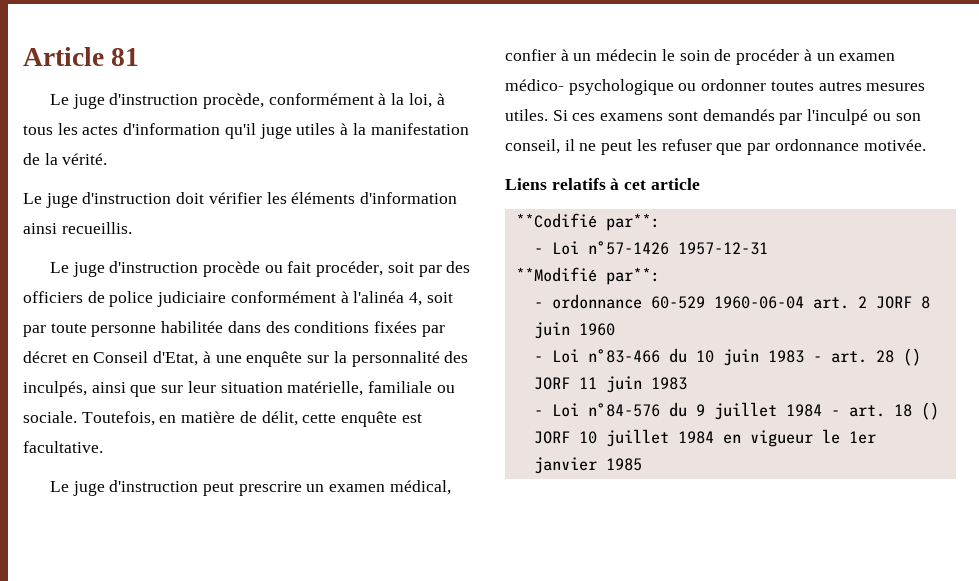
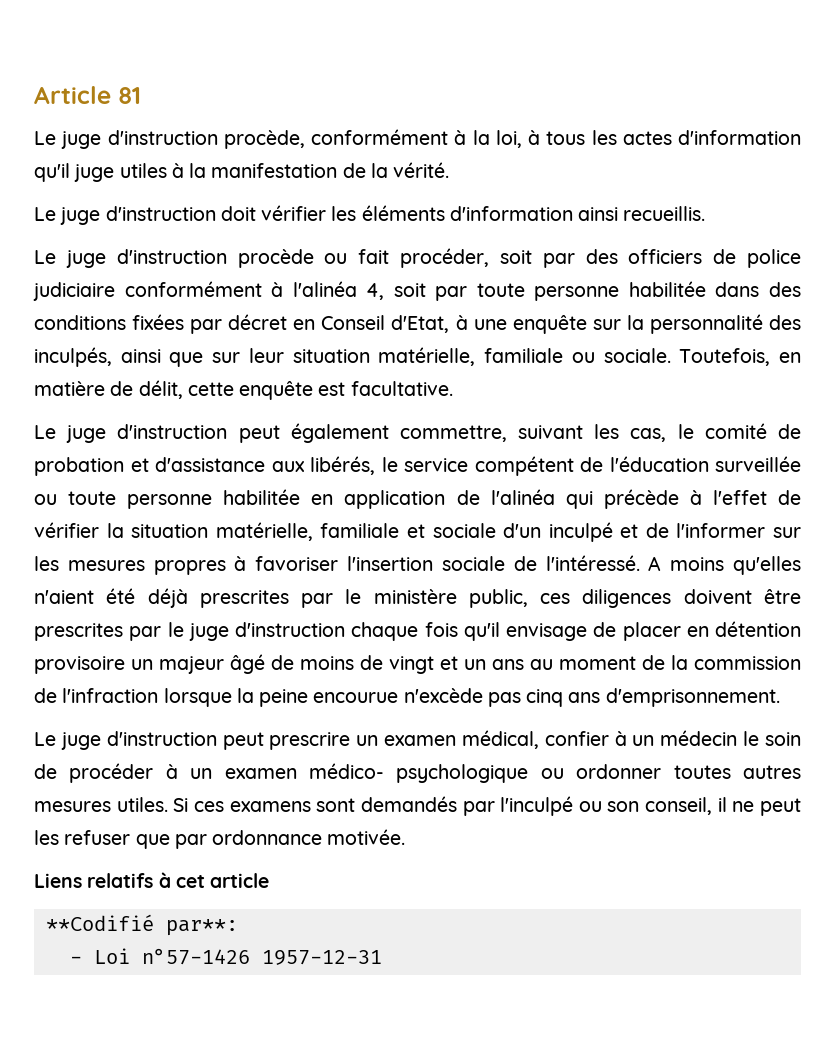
+ Le juge d'instruction peut également commettre, suivant les cas, le comité de probation et d'assistance aux libérés, le service compétent de l'éducation surveillée ou toute personne habilitée en application de l'alinéa qui précède à l'effet de vérifier la situation matérielle, familiale et sociale d'un inculpé et de l'informer sur les mesures propres à favoriser l'insertion sociale de l'intéressé. A moins qu'elles n'aient été déjà prescrites par le ministère public, ces diligences doivent être prescrites par le juge d'instruction chaque fois qu'il envisage de placer en détention provisoire un majeur âgé de moins de vingt et un ans au moment de la commission de l'infraction lorsque la peine encourue n'excède pas cinq ans d'emprisonnement.
- **Modifié par**:
- - ordonnance 60-529 1960-06-04 art. 2 JORF 8 juin 1960
- - Loi n°83-466 du 10 juin 1983 - art. 28 () JORF 11 juin 1983
- - Loi n°84-576 du 9 juillet 1984 - art. 18 () JORF 10 juillet 1984 en vigueur le 1er janvier 1985

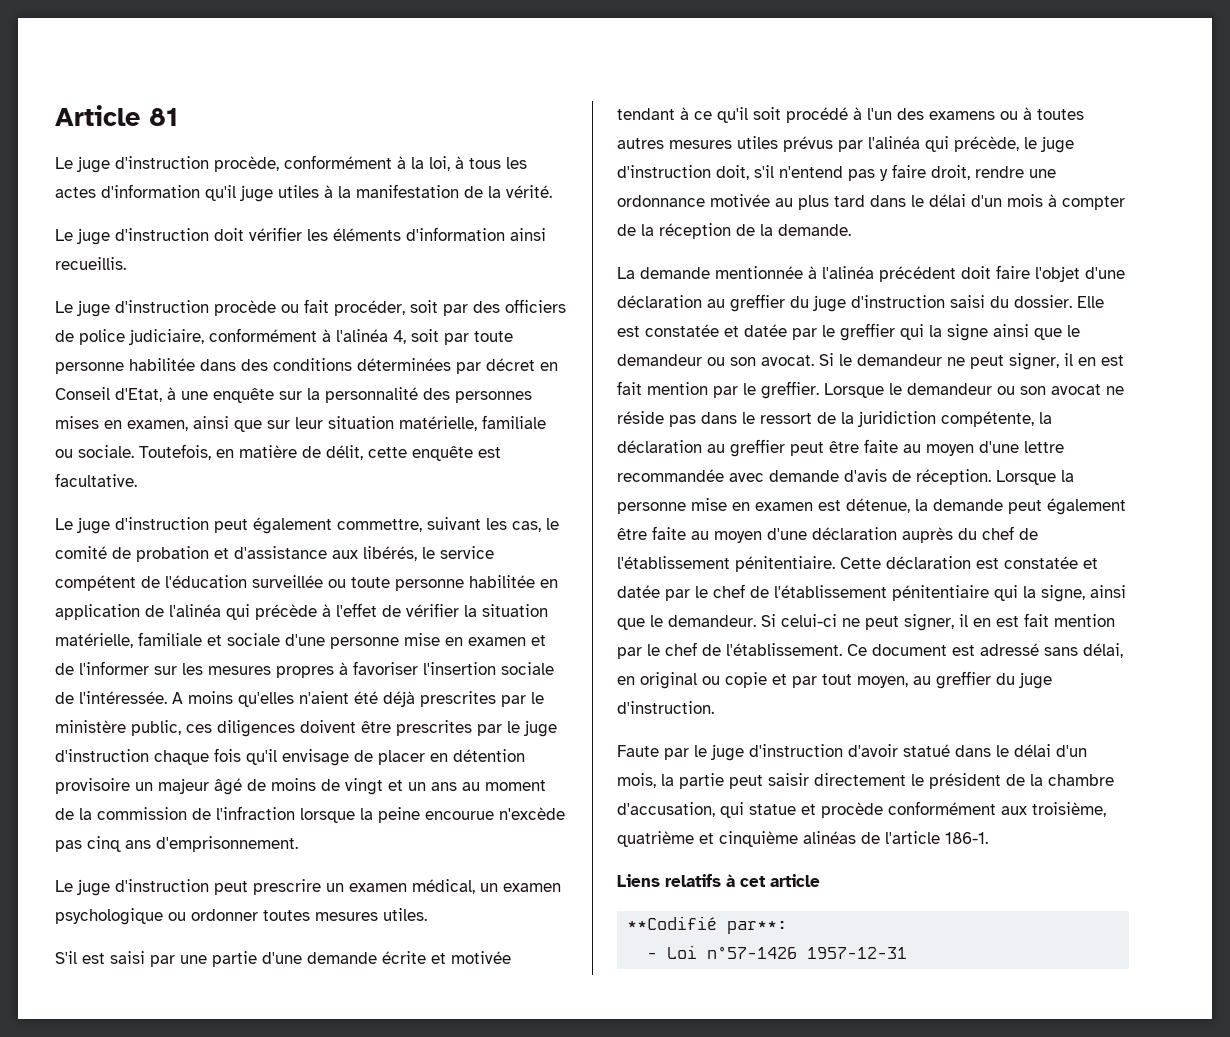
- Le juge d'instruction procède ou fait procéder, soit par des officiers de police judiciaire conformément à l'alinéa 4, soit par toute personne habilitée dans des conditions fixées par décret en Conseil d'Etat, à une enquête sur la personnalité des inculpés, ainsi que sur leur situation matérielle, familiale ou sociale.
+ Le juge d'instruction procède ou fait procéder, soit par des officiers de police judiciaire, conformément à l'alinéa 4, soit par toute personne habilitée dans des conditions déterminées par décret en Conseil d'Etat, à une enquête sur la personnalité des personnes mises en examen, ainsi que sur leur situation matérielle, familiale ou sociale.
- Le juge d'instruction peut également commettre, suivant les cas, le comité de probation et d'assistance aux libérés, le service compétent de l'éducation surveillée ou toute personne habilitée en application de l'alinéa qui précède à l'effet de vérifier la situation matérielle, familiale et sociale d'un inculpé et de l'informer sur les mesures propres à favoriser l'insertion sociale de l'intéressé.
+ Le juge d'instruction peut également commettre, suivant les cas, le comité de probation et d'assistance aux libérés, le service compétent de l'éducation surveillée ou toute personne habilitée en application de l'alinéa qui précède à l'effet de vérifier la situation matérielle, familiale et sociale d'une personne mise en examen et de l'informer sur les mesures propres à favoriser l'insertion sociale de l'intéressée.
- Le juge d'instruction peut prescrire un examen médical, confier à un médecin le soin de procéder à un examen médico- psychologique ou ordonner toutes autres mesures utiles. Si ces examens sont demandés par l'inculpé ou son conseil, il ne peut les refuser que par ordonnance motivée.
+ Le juge d'instruction peut prescrire un examen médical, un examen psychologique ou ordonner toutes mesures utiles.
+ S'il est saisi par une partie d'une demande écrite et motivée tendant à ce qu'il soit procédé à l'un des examens ou à toutes autres mesures utiles prévus par l'alinéa qui précède, le juge d'instruction doit, s'il n'entend pas y faire droit, rendre une ordonnance motivée au plus tard dans le délai d'un mois à compter de la réception de la demande.
+ La demande mentionnée à l'alinéa précédent doit faire l'objet d'une déclaration au greffier du juge d'instruction saisi du dossier. Elle est constatée et datée par le greffier qui la signe ainsi que le demandeur ou son avocat. Si le demandeur ne peut signer, il en est fait mention par le greffier. Lorsque le demandeur ou son avocat ne réside pas dans le ressort de la juridiction compétente, la déclaration au greffier peut être faite au moyen d'une lettre recommandée avec demande d'avis de réception. Lorsque la personne mise en examen est détenue, la demande peut également être faite au moyen d'une déclaration auprès du chef de l'établissement pénitentiaire. Cette déclaration est constatée et datée par le chef de l'établissement pénitentiaire qui la signe, ainsi que le demandeur. Si celui-ci ne peut signer, il en est fait mention par le chef de l'établissement. Ce document est adressé sans délai, en original ou copie et par tout moyen, au greffier du juge d'instruction.
+ Faute par le juge d'instruction d'avoir statué dans le délai d'un mois, la partie peut saisir directement le président de la chambre d'accusation, qui statue et procède conformément aux troisième, quatrième et cinquième alinéas de l'article 186-1.

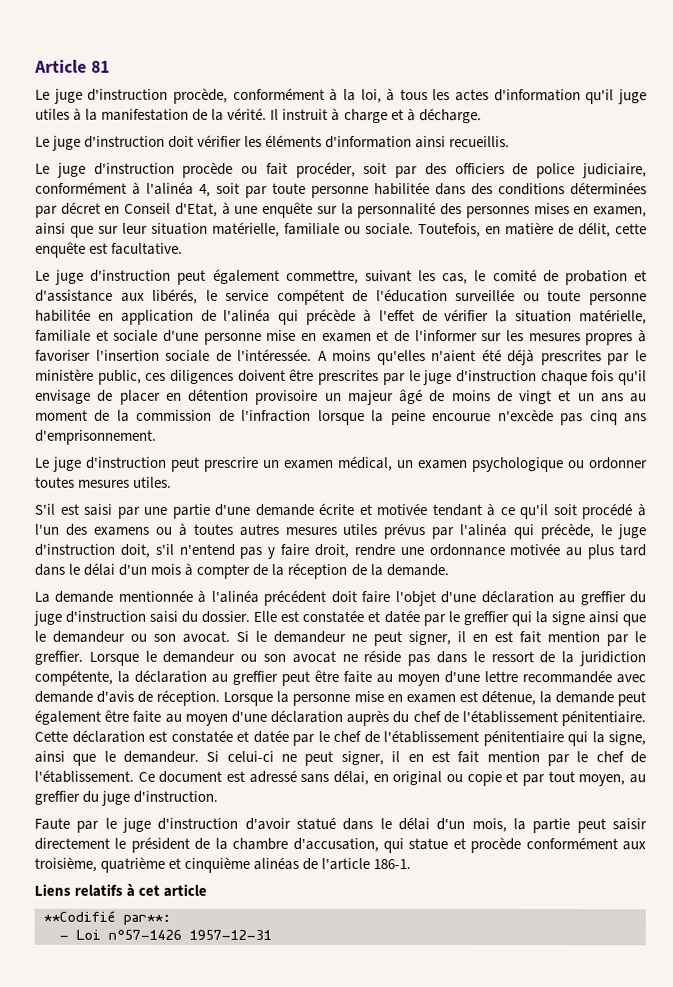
+ Il instruit à charge et à décharge.

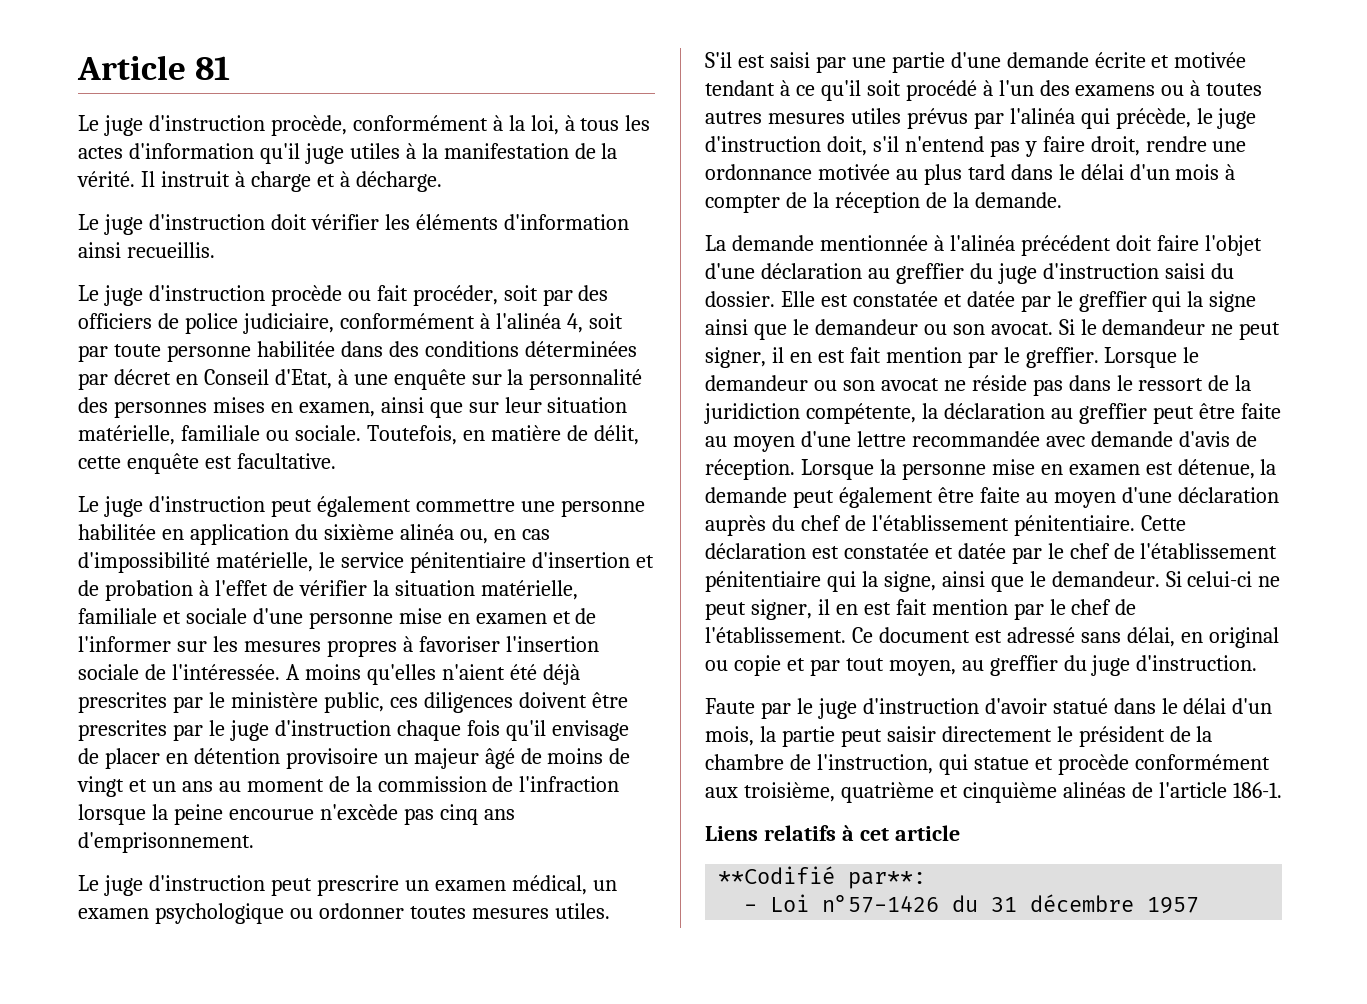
- Le juge d'instruction peut également commettre, suivant les cas, le comité de probation et d'assistance aux libérés, le service compétent de l'éducation surveillée ou toute personne habilitée en application de l'alinéa qui précède à l'effet de vérifier la situation matérielle, familiale et sociale d'une personne mise en examen et de l'informer sur les mesures propres à favoriser l'insertion sociale de l'intéressée.
+ Le juge d'instruction peut également commettre une personne habilitée en application du sixième alinéa ou, en cas d'impossibilité matérielle, le service pénitentiaire d'insertion et de probation à l'effet de vérifier la situation matérielle, familiale et sociale d'une personne mise en examen et de l'informer sur les mesures propres à favoriser l'insertion sociale de l'intéressée.
- Faute par le juge d'instruction d'avoir statué dans le délai d'un mois, la partie peut saisir directement le président de la chambre d'accusation, qui statue et procède conformément aux troisième, quatrième et cinquième alinéas de l'article 186-1.
+ Faute par le juge d'instruction d'avoir statué dans le délai d'un mois, la partie peut saisir directement le président de la chambre de l'instruction, qui statue et procède conformément aux troisième, quatrième et cinquième alinéas de l'article 186-1.
- - Loi n°57-1426 1957-12-31
+ - Loi n°57-1426 du 31 décembre 1957

